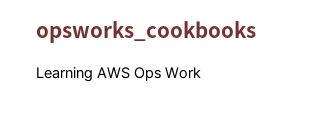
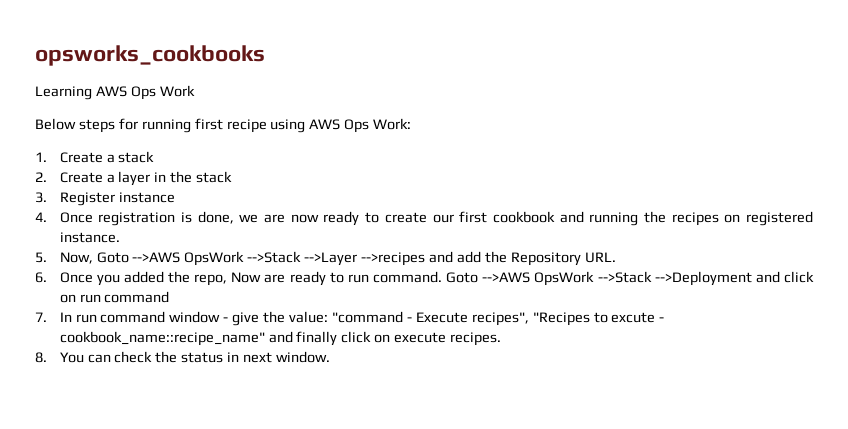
+ Below steps for running first recipe using AWS Ops Work:
+ 1. Create a stack
+ 2. Create a layer in the stack
+ 3. Register instance
+ 4. Once registration is done, we are now ready to create our first cookbook and running the recipes on registered instance.
+ 5. Now, Goto -->AWS OpsWork -->Stack -->Layer -->recipes and add the Repository URL.
+ 6. Once you added the repo, Now are ready to run command. Goto -->AWS OpsWork -->Stack -->Deployment and click on run command
+ 7. In run command window - give the value: "command - Execute recipes", "Recipes to excute - cookbook_name::recipe_name" and finally click on execute recipes.
+ 8. You can check the status in next window.

